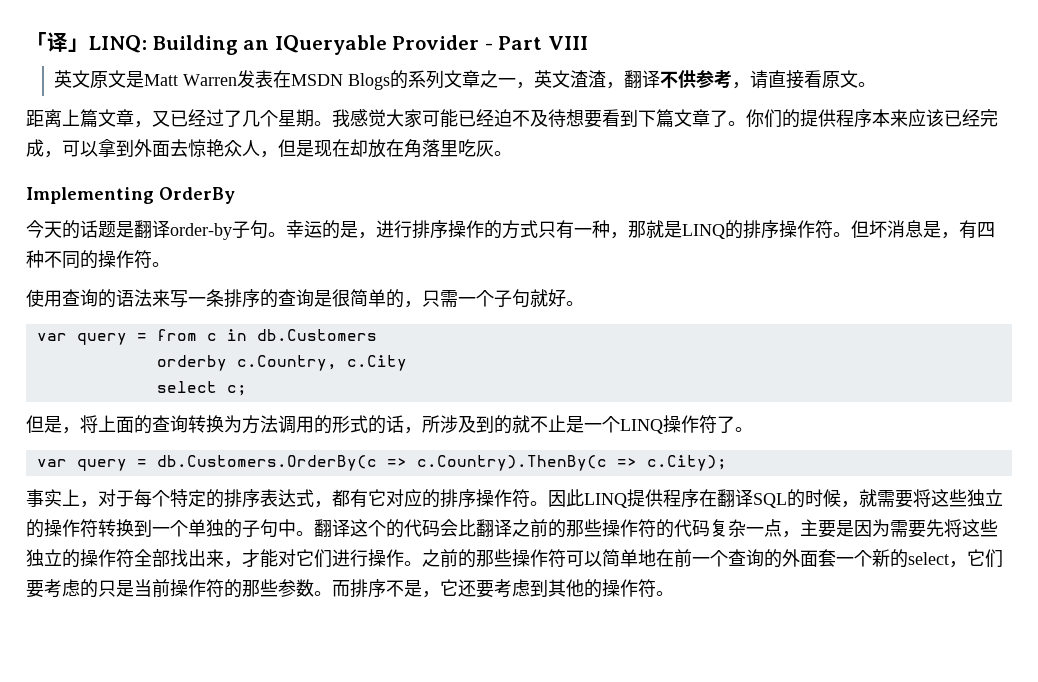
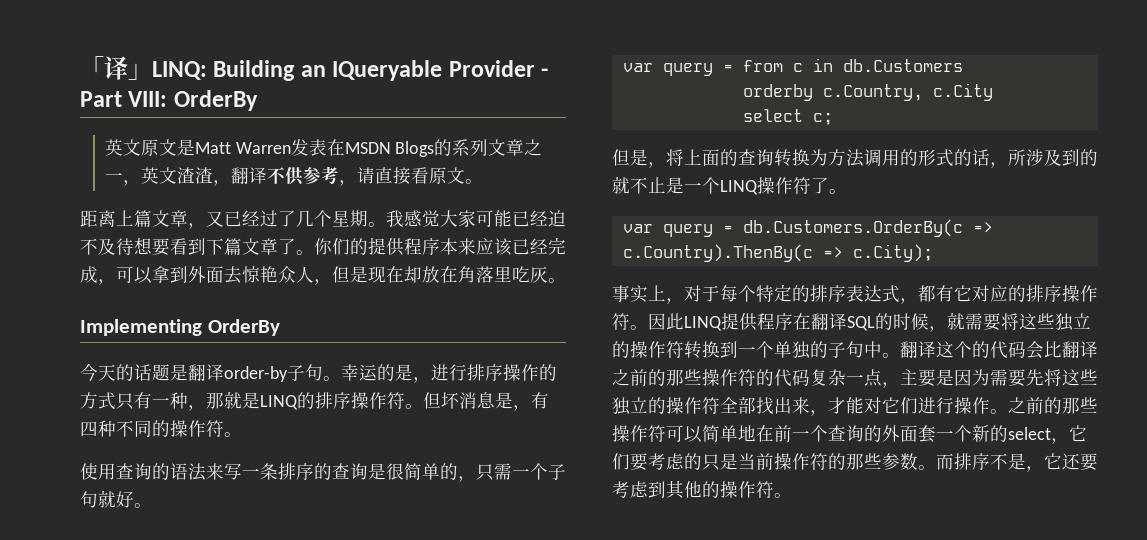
- 「译」LINQ: Building an IQueryable Provider - Part VIII
+ 「译」LINQ: Building an IQueryable Provider - Part VIII: OrderBy

